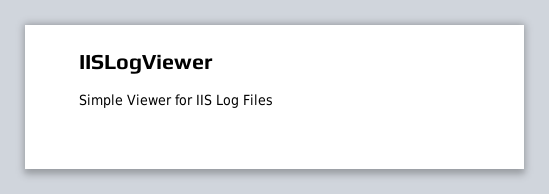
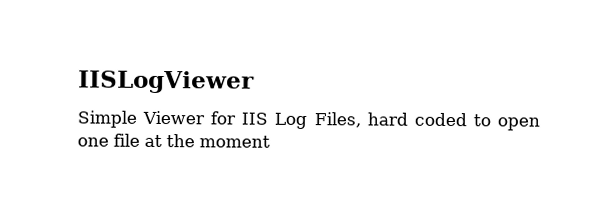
- Simple Viewer for IIS Log Files
+ Simple Viewer for IIS Log Files, hard coded to open one file at the moment

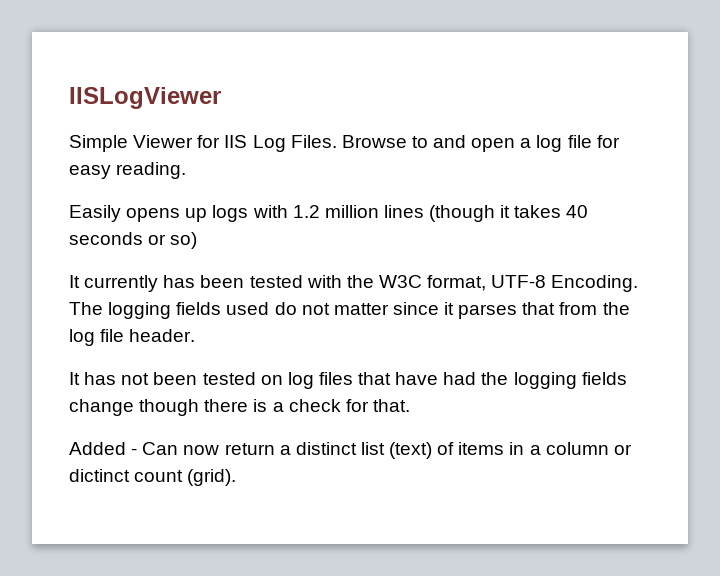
- Simple Viewer for IIS Log Files, hard coded to open one file at the moment
+ Simple Viewer for IIS Log Files. Browse to and open a log file for easy reading.
+ Easily opens up logs with 1.2 million lines (though it takes 40 seconds or so)
+ It currently has been tested with the W3C format, UTF-8 Encoding. The logging fields used do not matter since it parses that from the log file header.
+ It has not been tested on log files that have had the logging fields change though there is a check for that.
+ Added - Can now return a distinct list (text) of items in a column or dictinct count (grid).

